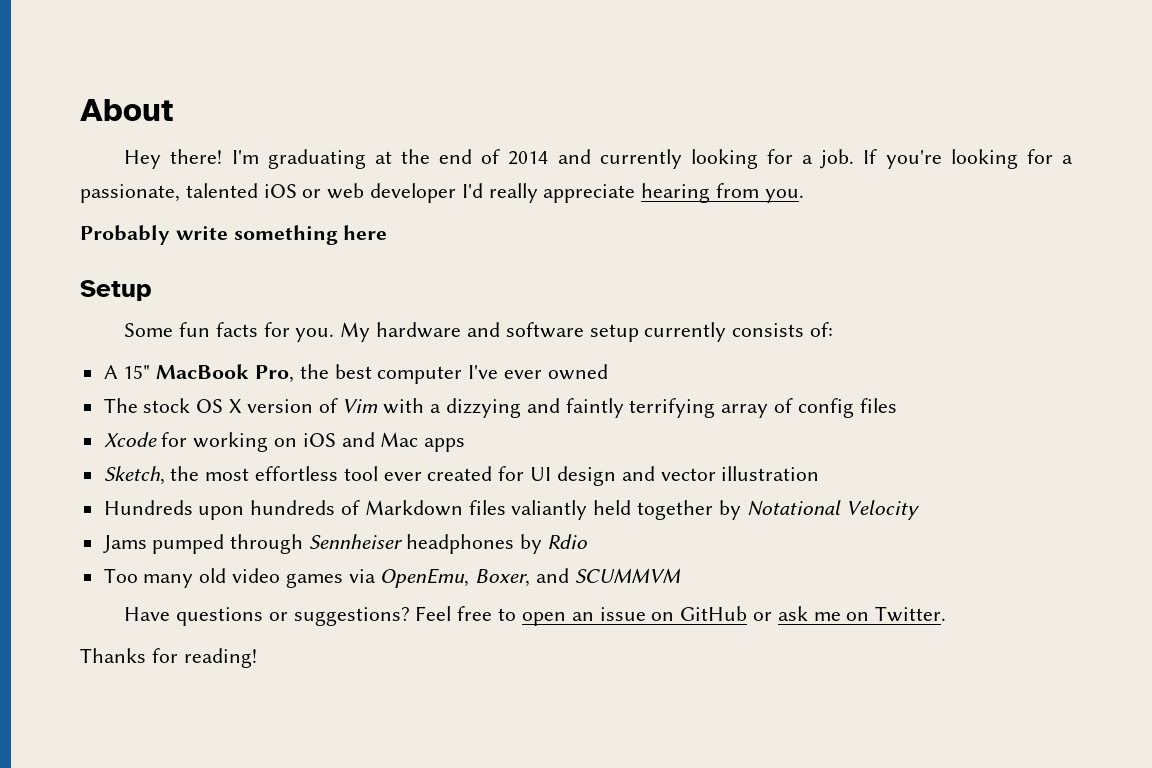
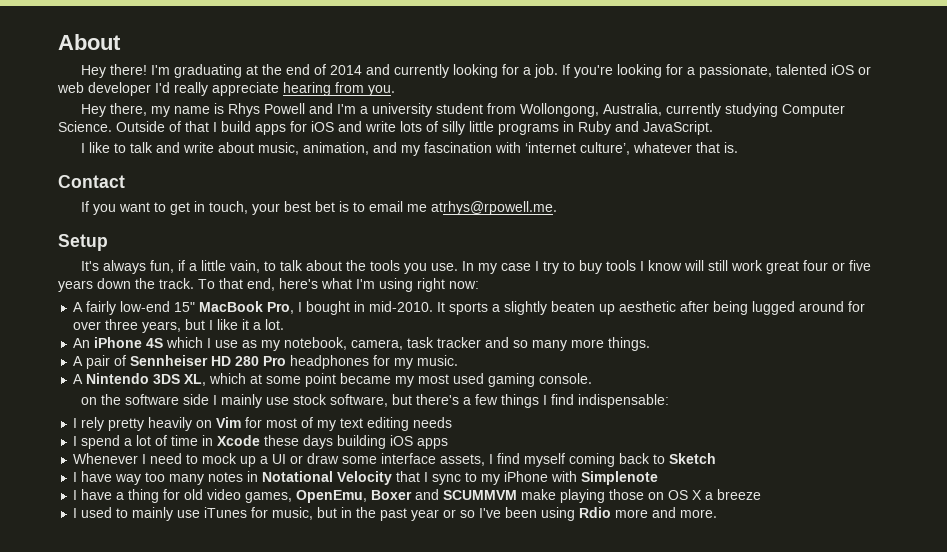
- Probably write something here
+ Hey there, my name is Rhys Powell and I'm a university student from Wollongong, Australia, currently studying Computer Science. Outside of that I build apps for iOS and write lots of silly little programs in Ruby and JavaScript.
+ I like to talk and write about music, animation, and my fascination with ‘internet culture’, whatever that is.
+ Contact
+ If you want to get in touch, your best bet is to email me atrhys@rpowell.me.
  Setup
- Some fun facts for you. My hardware and software setup currently consists of:
- A 15" MacBook Pro, the best computer I've ever owned
- The stock OS X version of Vim with a dizzying and faintly terrifying array of config files
- Xcode for working on iOS and Mac apps
- Sketch, the most effortless tool ever created for UI design and vector illustration
- Hundreds upon hundreds of Markdown files valiantly held together by Notational Velocity
- Jams pumped through Sennheiser headphones by Rdio
- Too many old video games via OpenEmu, Boxer, and SCUMMVM
- Have questions or suggestions? Feel free to open an issue on GitHub or ask me on Twitter.
- Thanks for reading!
+ It's always fun, if a little vain, to talk about the tools you use. In my case I try to buy tools I know will still work great four or five years down the track. To that end, here's what I'm using right now:
+ A fairly low-end 15" MacBook Pro, I bought in mid-2010. It sports a slightly beaten up aesthetic after being lugged around for over three years, but I like it a lot.
+ An iPhone 4S which I use as my notebook, camera, task tracker and so many more things.
+ A pair of Sennheiser HD 280 Pro headphones for my music.
+ A Nintendo 3DS XL, which at some point became my most used gaming console.
+ on the software side I mainly use stock software, but there's a few things I find indispensable:
+ I rely pretty heavily on Vim for most of my text editing needs
+ I spend a lot of time in Xcode these days building iOS apps
+ Whenever I need to mock up a UI or draw some interface assets, I find myself coming back to Sketch
+ I have way too many notes in Notational Velocity that I sync to my iPhone with Simplenote
+ I have a thing for old video games, OpenEmu, Boxer and SCUMMVM make playing those on OS X a breeze
+ I used to mainly use iTunes for music, but in the past year or so I've been using Rdio more and more.

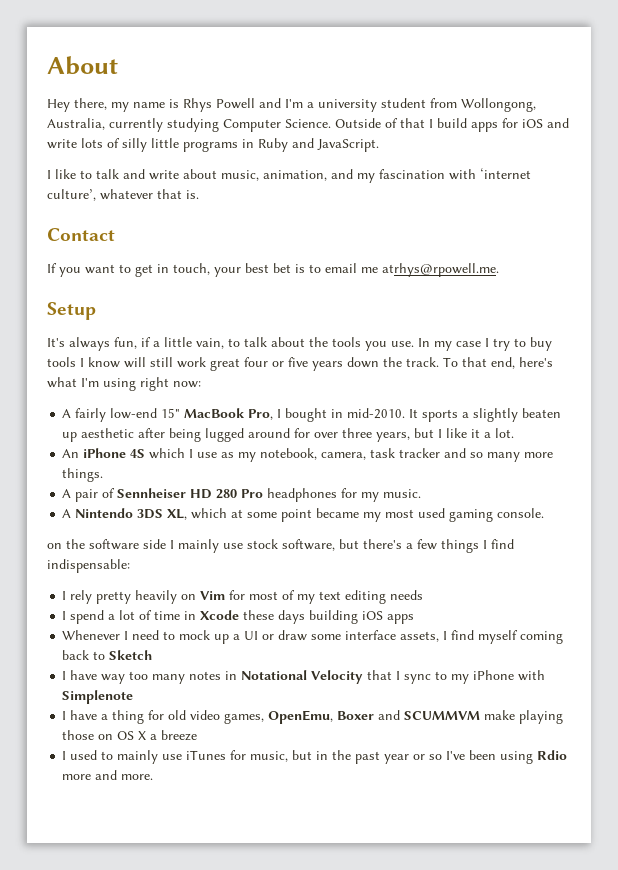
- Hey there! I'm graduating at the end of 2014 and currently looking for a job. If you're looking for a passionate, talented iOS or web developer I'd really appreciate hearing from you.

